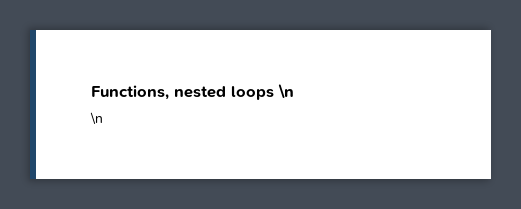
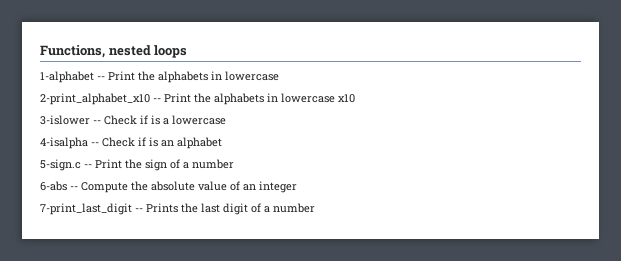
- Functions, nested loops \n
- \n
+ Functions, nested loops
+ 1-alphabet -- Print the alphabets in lowercase
+ 2-print_alphabet_x10 -- Print the alphabets in lowercase x10
+ 3-islower -- Check if is a lowercase
+ 4-isalpha -- Check if is an alphabet
+ 5-sign.c -- Print the sign of a number
+ 6-abs -- Compute the absolute value of an integer
+ 7-print_last_digit -- Prints the last digit of a number

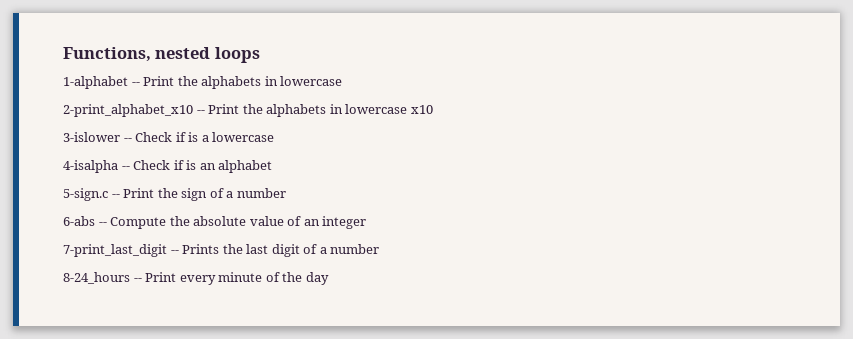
+ 8-24_hours -- Print every minute of the day

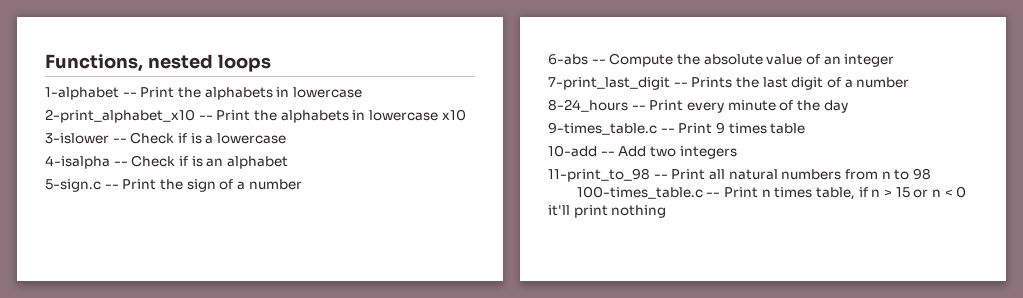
+ 9-times_table.c -- Print 9 times table
+ 10-add -- Add two integers
+ 11-print_to_98 -- Print all natural numbers from n to 98
+ 100-times_table.c -- Print n times table, if n > 15 or n < 0 it'll print nothing

